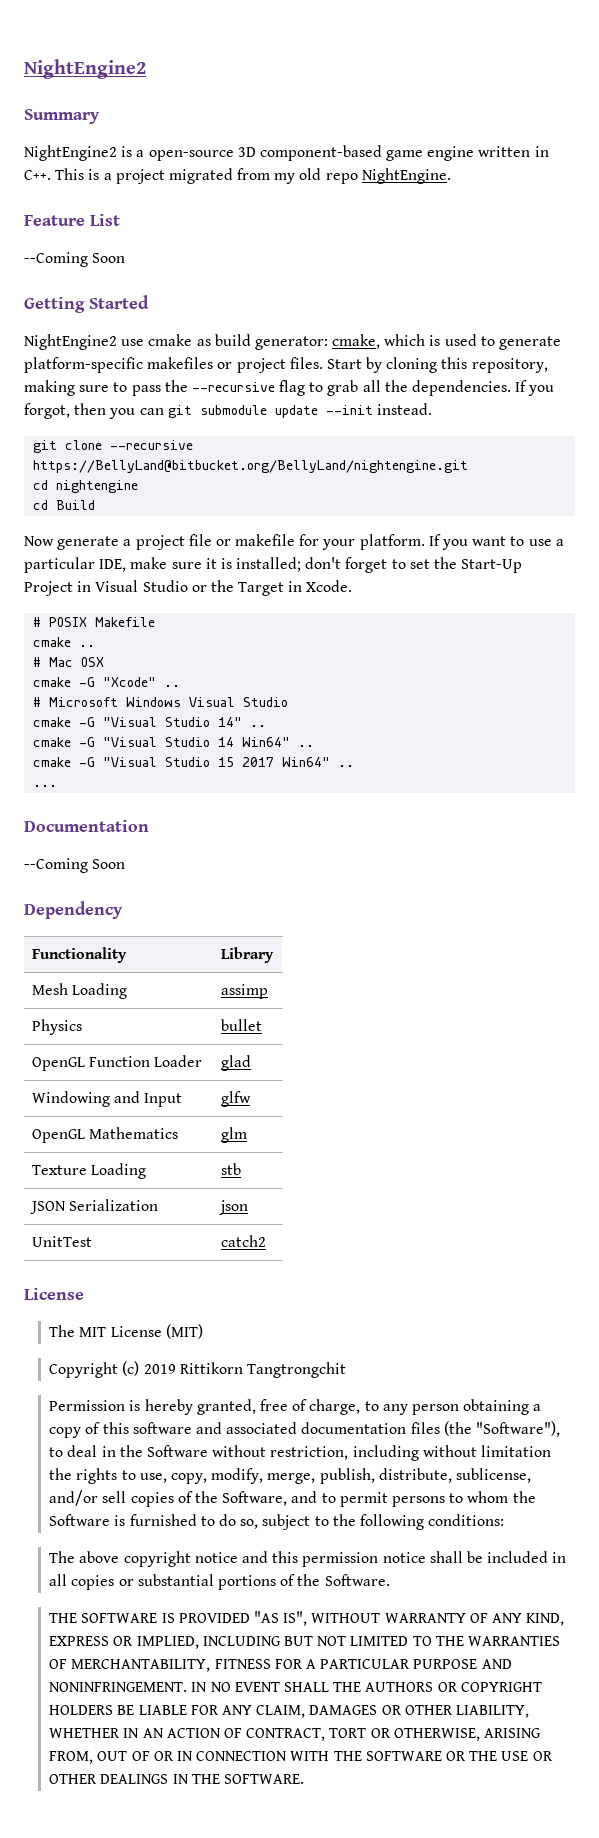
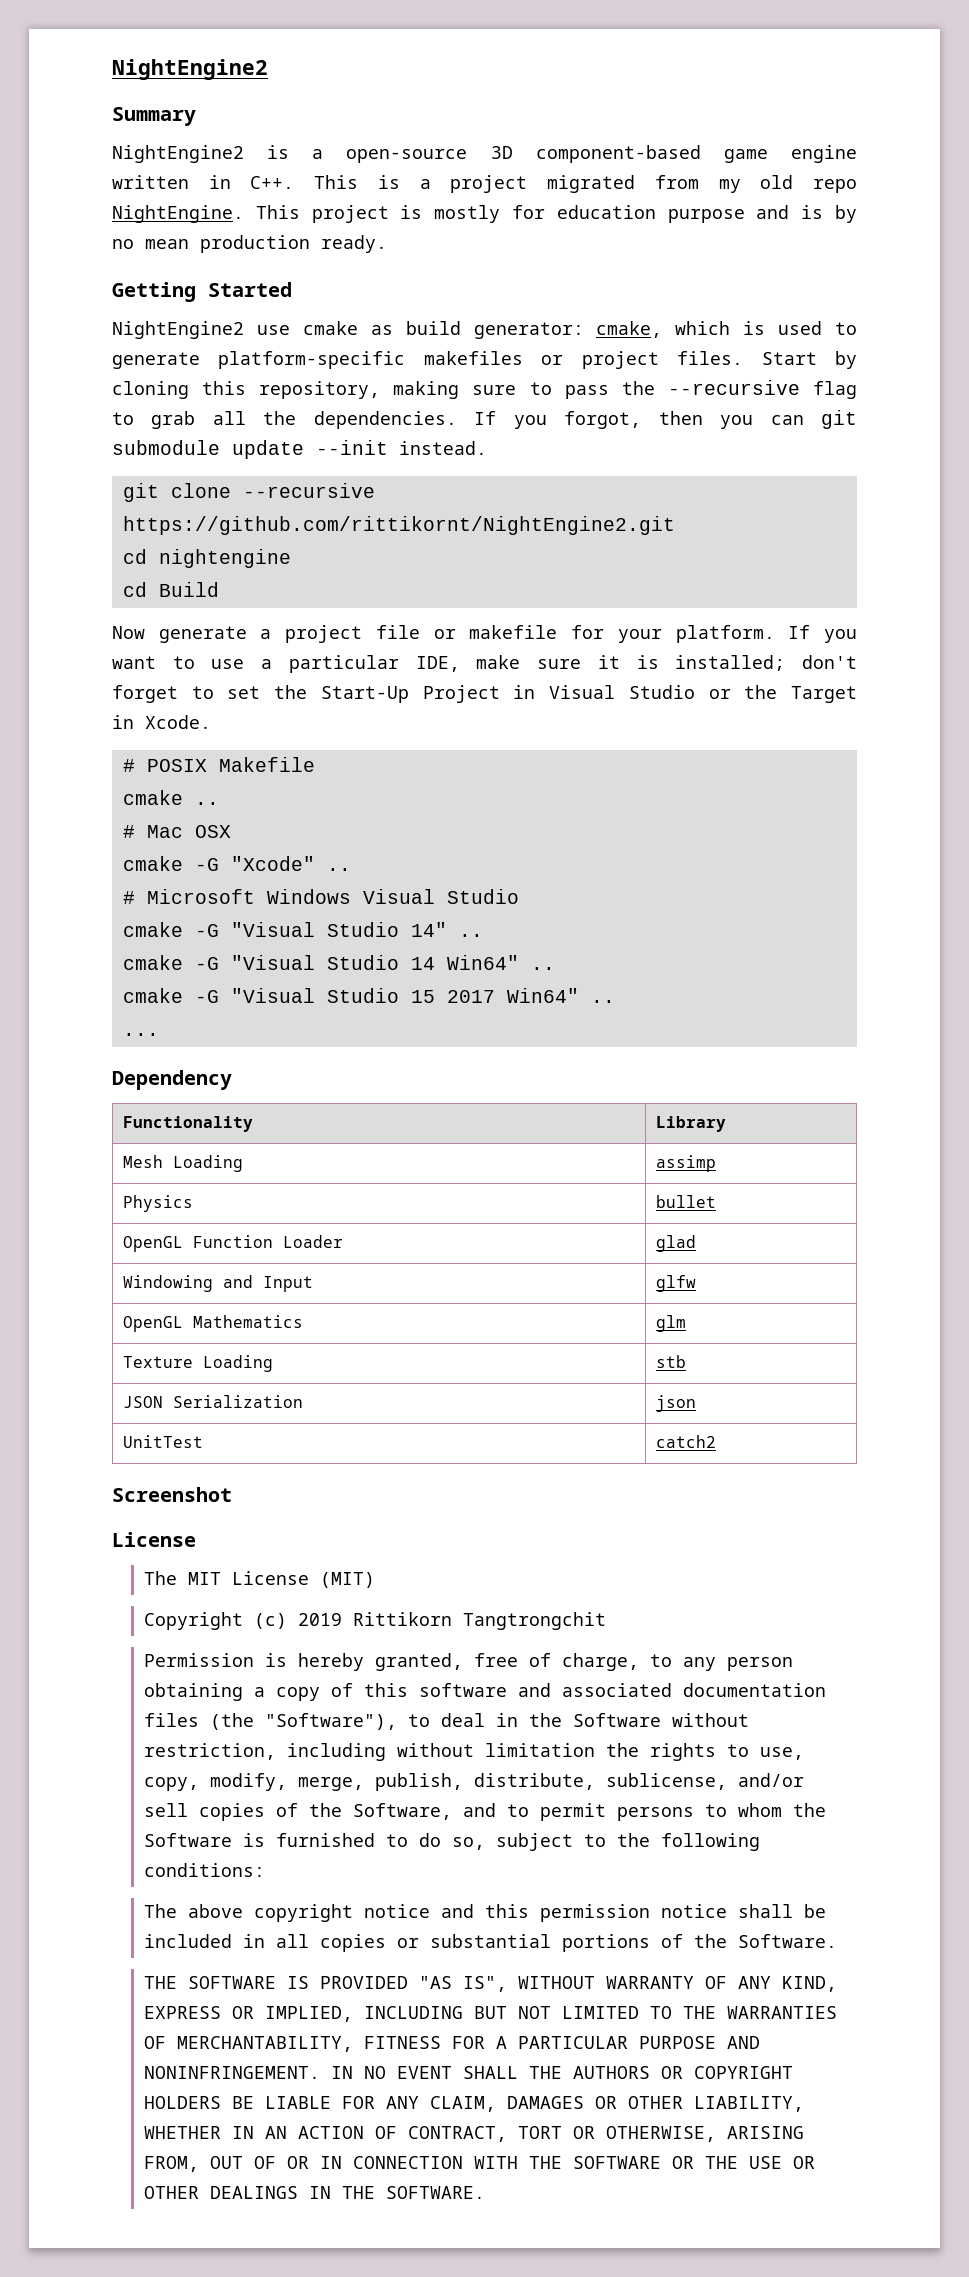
- NightEngine2 is a open-source 3D component-based game engine written in C++. This is a project migrated from my old repo NightEngine.
- Feature List
- --Coming Soon
+ NightEngine2 is a open-source 3D component-based game engine written in C++. This is a project migrated from my old repo NightEngine. This project is mostly for education purpose and is by no mean production ready.
- git clone --recursive https://BellyLand@bitbucket.org/BellyLand/nightengine.git
+ git clone --recursive https://github.com/rittikornt/NightEngine2.git
- Documentation
- --Coming Soon
+ Screenshot

